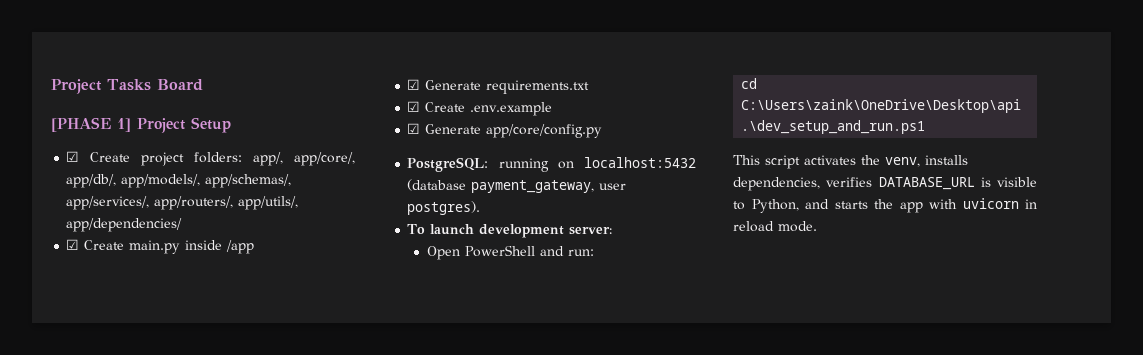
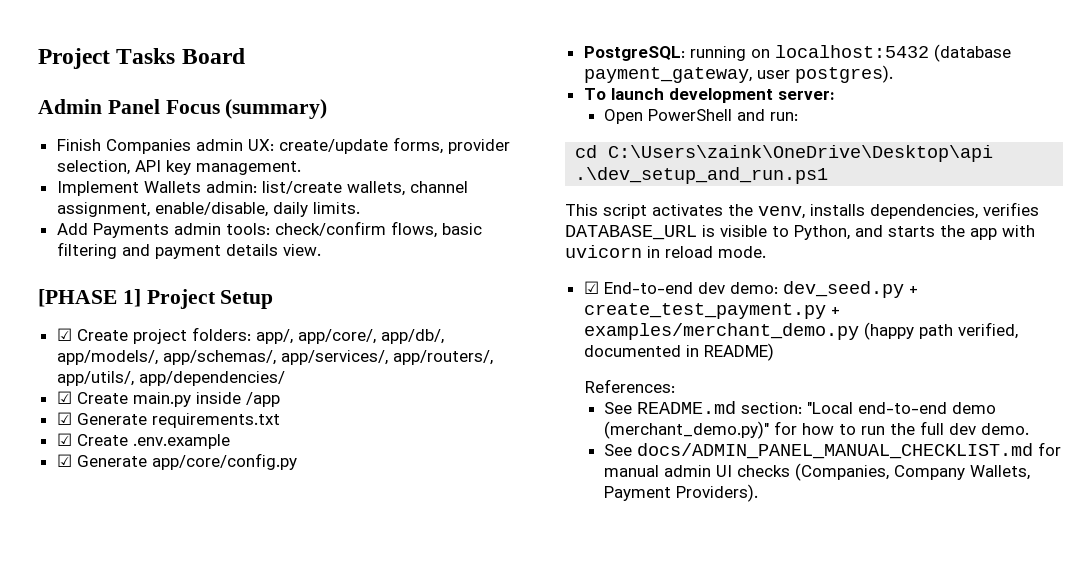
+ Admin Panel Focus (summary)
+ Finish Companies admin UX: create/update forms, provider selection, API key management.
+ Implement Wallets admin: list/create wallets, channel assignment, enable/disable, daily limits.
+ Add Payments admin tools: check/confirm flows, basic filtering and payment details view.
+ ☑ End-to-end dev demo: dev_seed.py + create_test_payment.py + examples/merchant_demo.py (happy path verified, documented in README)
+ References:
+ See README.md section: "Local end-to-end demo (merchant_demo.py)" for how to run the full dev demo.
+ See docs/ADMIN_PANEL_MANUAL_CHECKLIST.md for manual admin UI checks (Companies, Company Wallets, Payment Providers).

